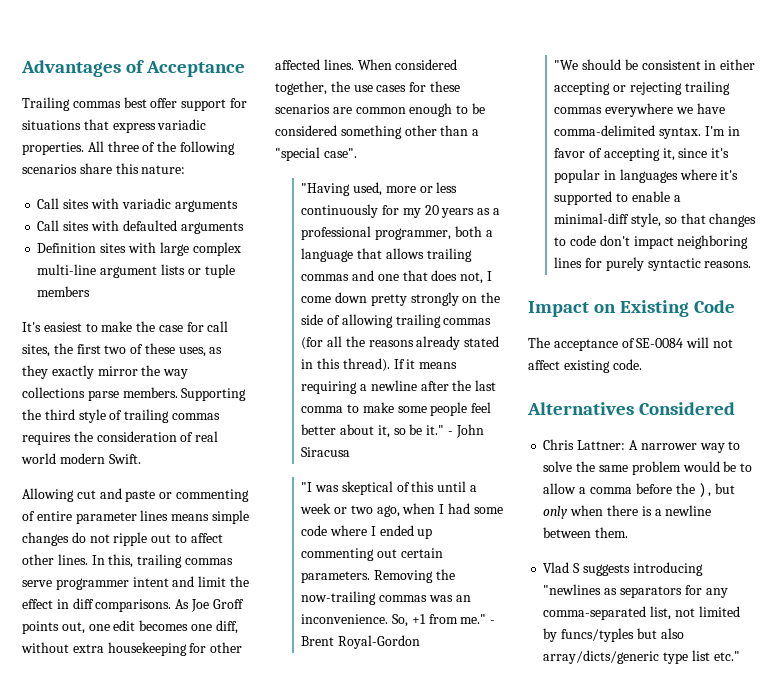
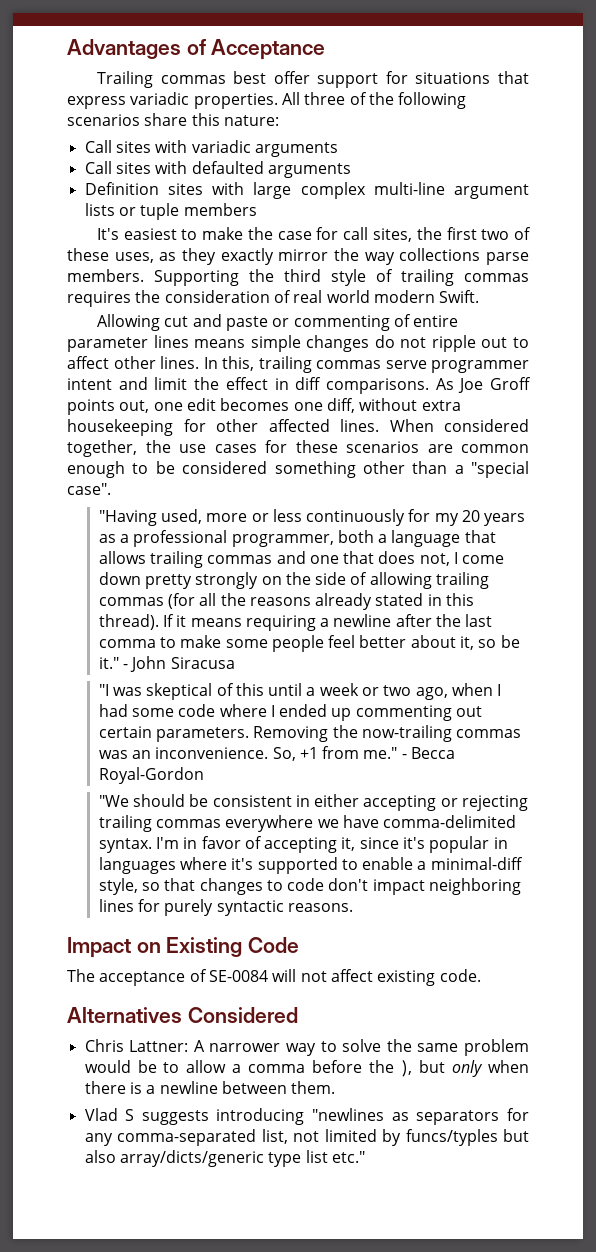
- - Brent Royal-Gordon
+ - Becca Royal-Gordon

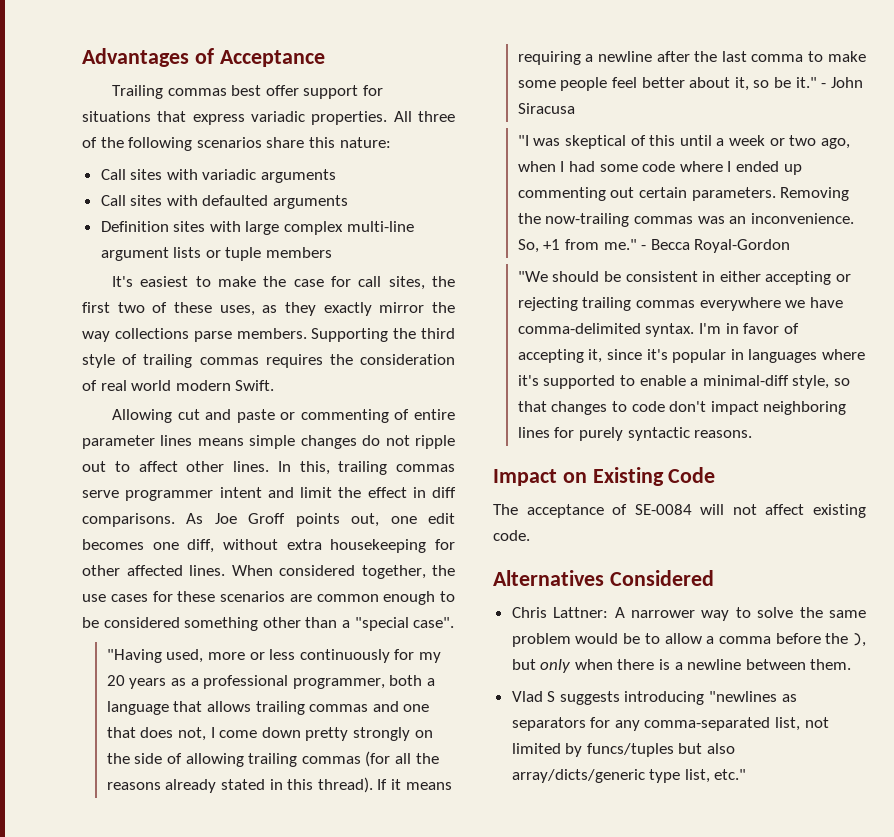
- Vlad S suggests introducing "newlines as separators for any comma-separated list, not limited by funcs/typles but also array/dicts/generic type list etc."
+ Vlad S suggests introducing "newlines as separators for any comma-separated list, not limited by funcs/tuples but also array/dicts/generic type list, etc."

